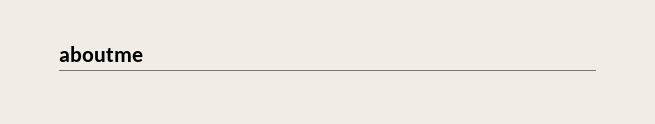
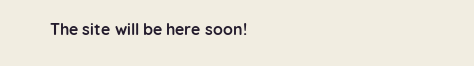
- aboutme
+ The site will be here soon!

